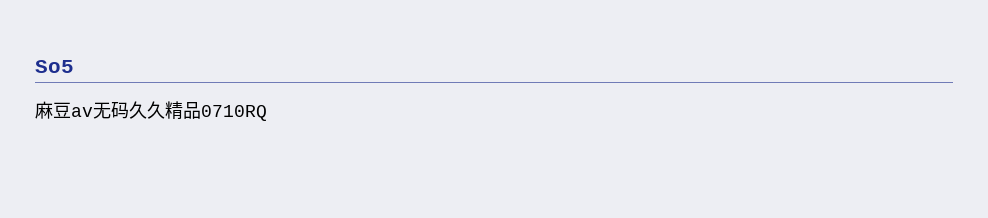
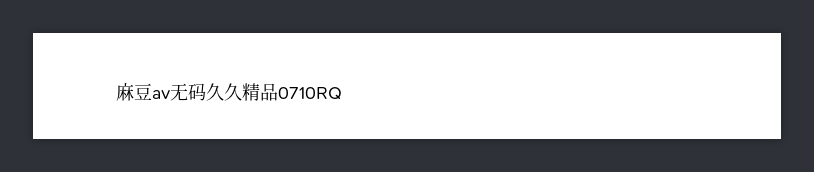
- So5

